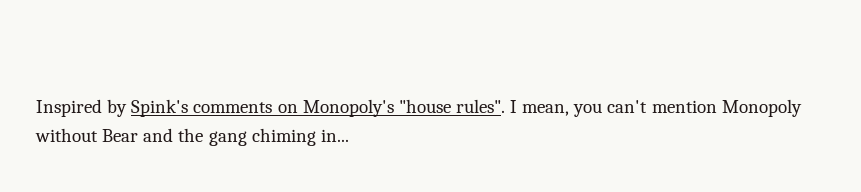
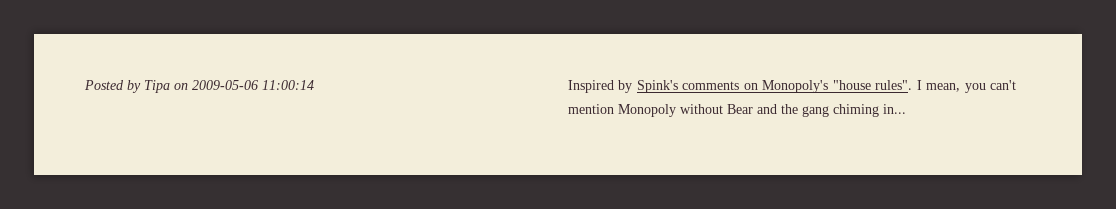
+ Posted by Tipa on 2009-05-06 11:00:14

